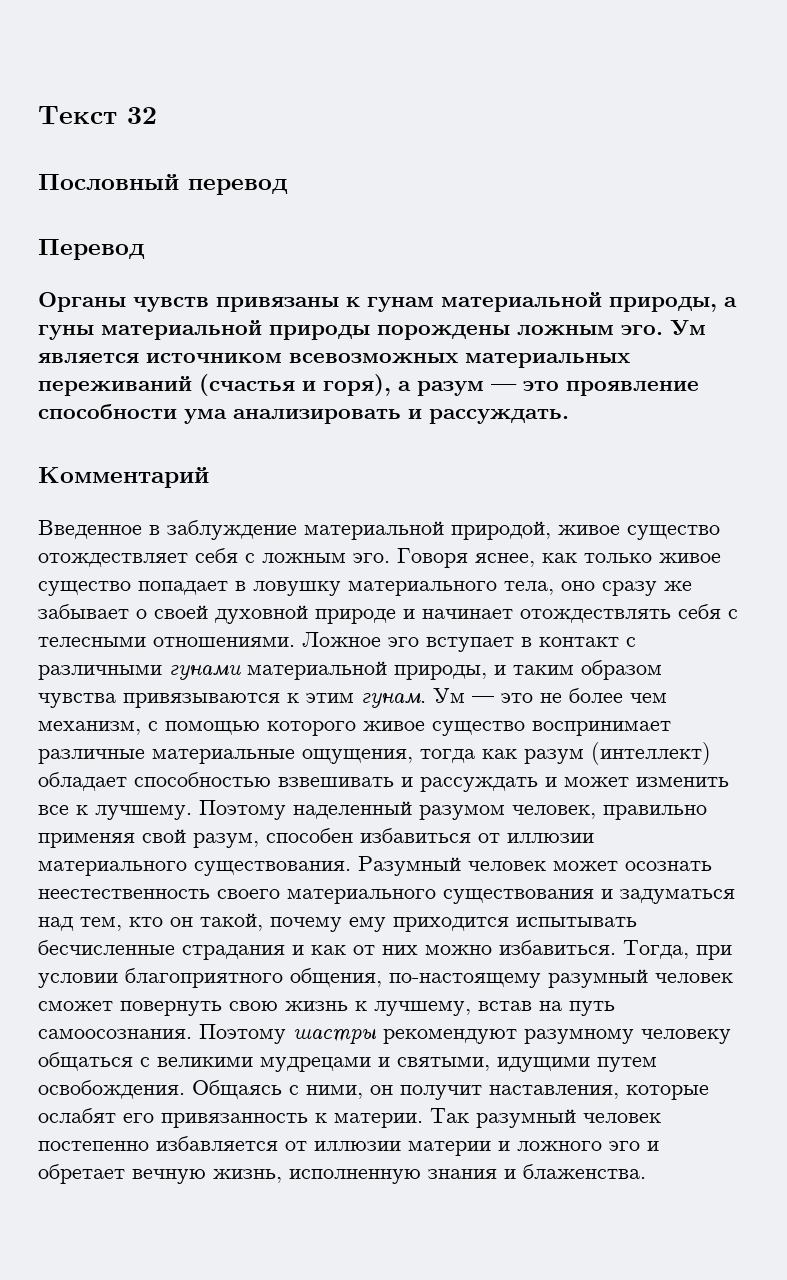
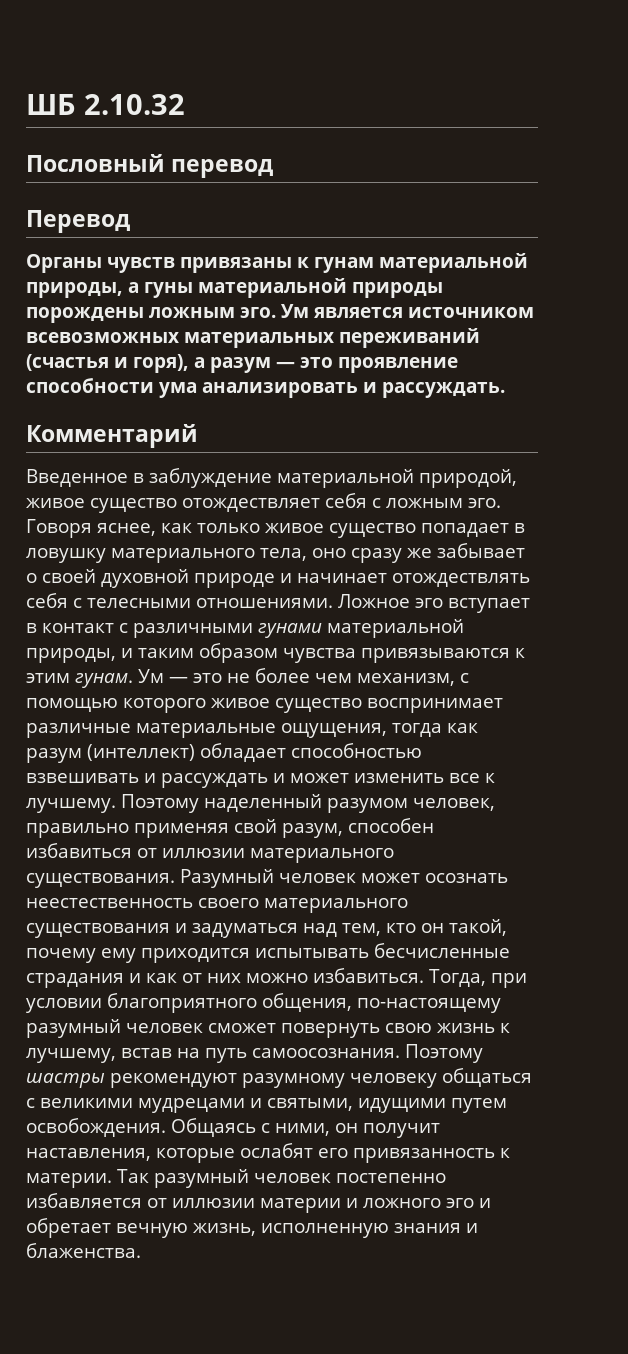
- Текст 32
+ ШБ 2.10.32

